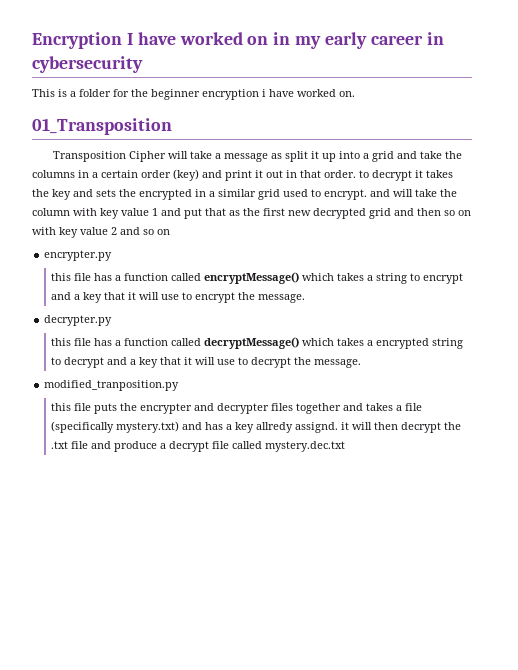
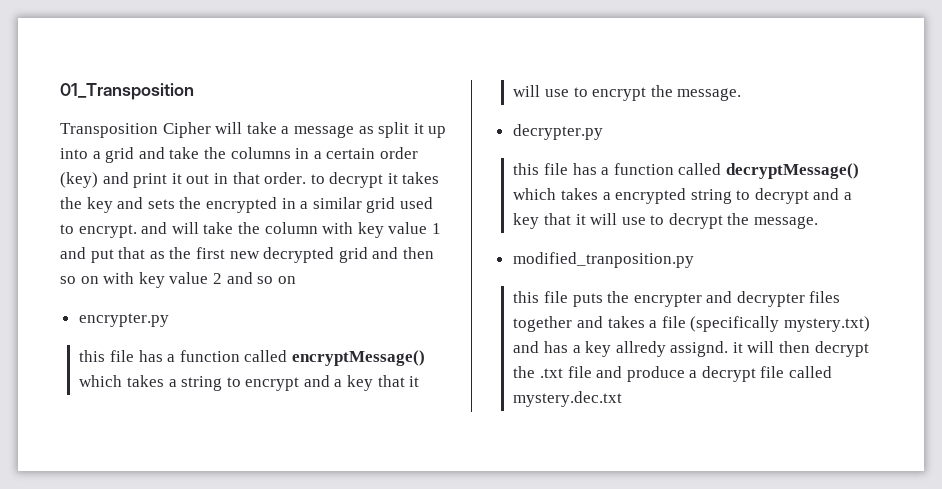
- Encryption I have worked on in my early career in cybersecurity
- This is a folder for the beginner encryption i have worked on.

